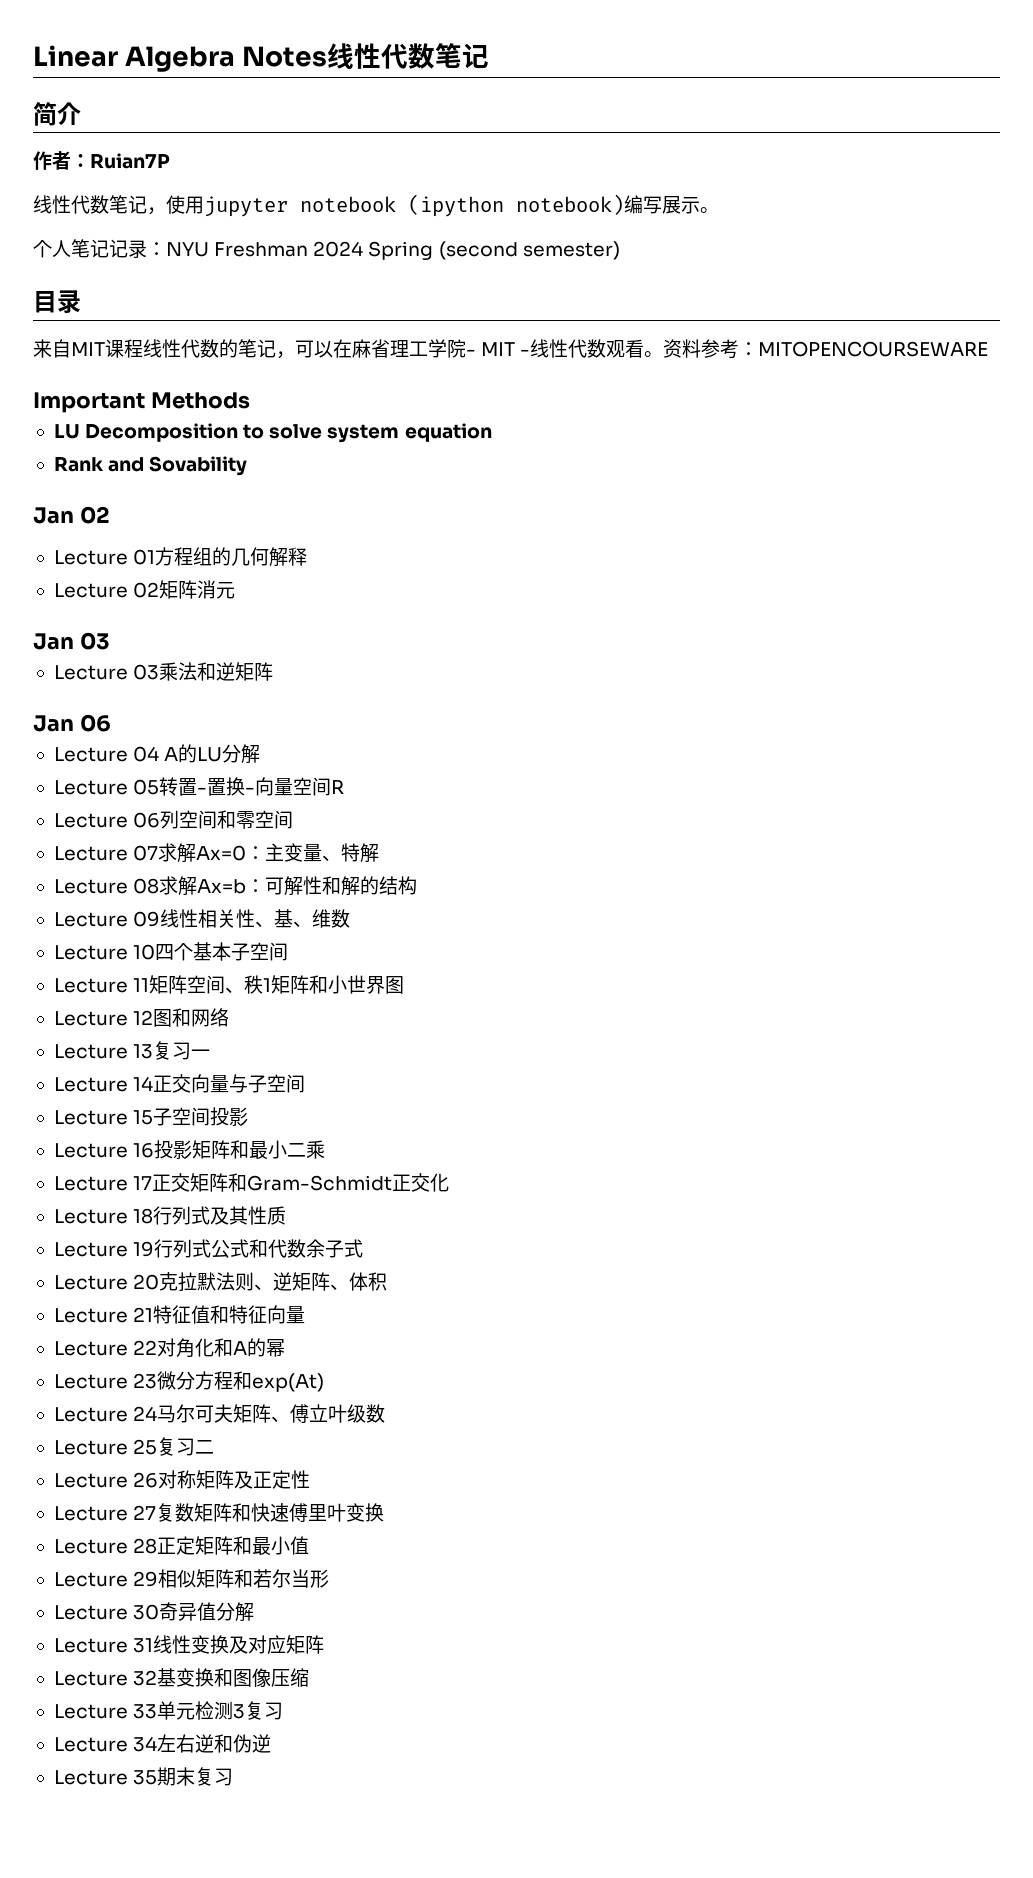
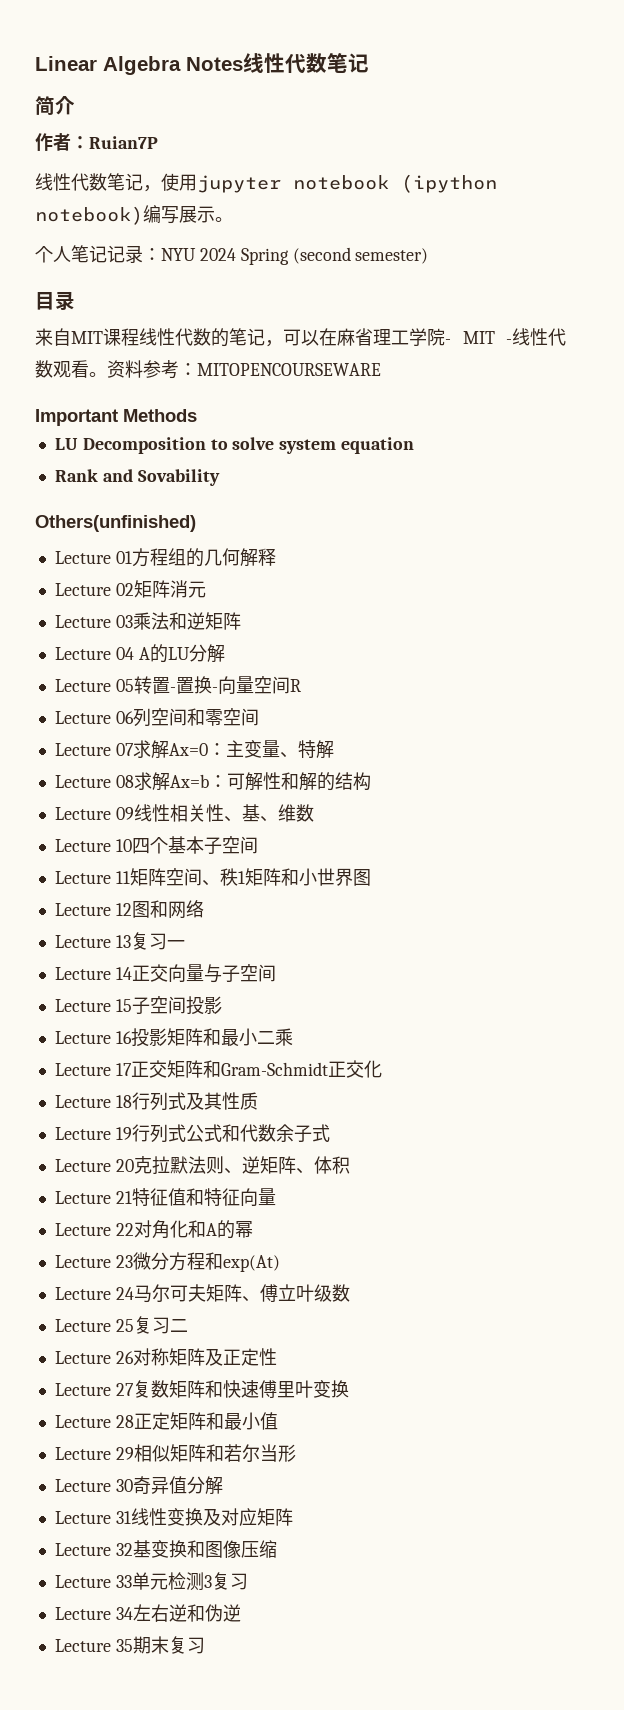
- 个人笔记记录：NYU Freshman 2024 Spring (second semester)
+ 个人笔记记录：NYU 2024 Spring (second semester)
- Jan 02
+ Others(unfinished)
- Jan 03
- Jan 06

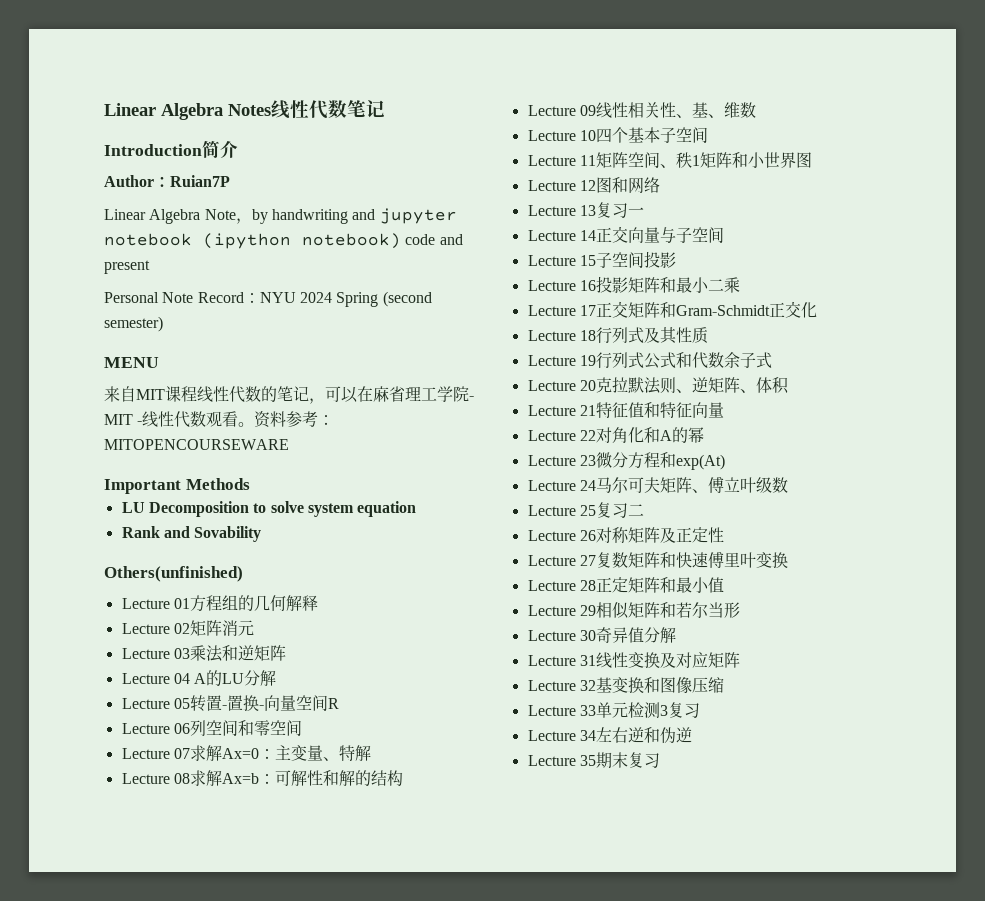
- 简介
+ Introduction简介
- 作者：Ruian7P
+ Author：Ruian7P
- 线性代数笔记，使用jupyter notebook (ipython notebook)编写展示。
- 个人笔记记录：NYU 2024 Spring (second semester)
+ Linear Algebra Note，by handwriting and jupyter notebook (ipython notebook) code and present
+ Personal Note Record：NYU 2024 Spring (second semester)
- 目录
+ MENU

